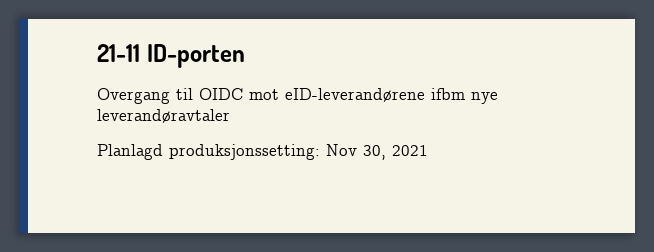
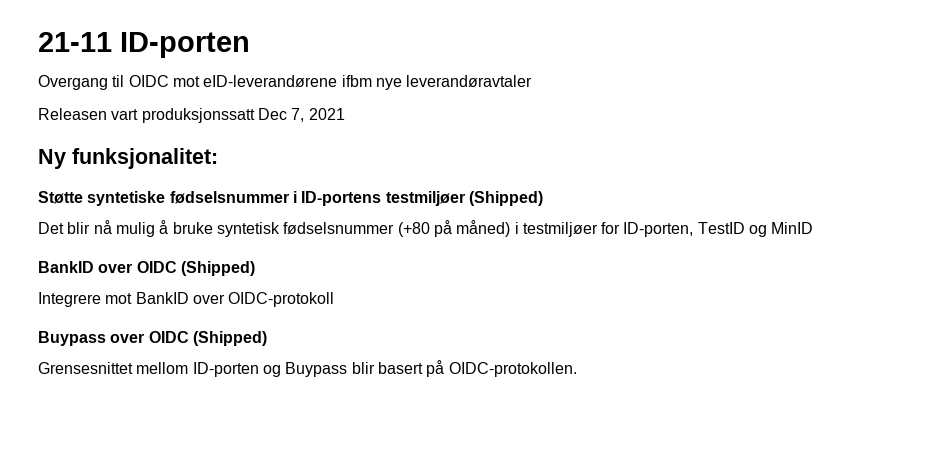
- Planlagd produksjonssetting: Nov 30, 2021
+ Releasen vart produksjonssatt Dec 7, 2021
+ Ny funksjonalitet:
+ Støtte syntetiske fødselsnummer i ID-portens testmiljøer (Shipped)
+ Det blir nå mulig å bruke syntetisk fødselsnummer (+80 på måned) i testmiljøer for ID-porten, TestID og MinID
+ BankID over OIDC (Shipped)
+ Integrere mot BankID over OIDC-protokoll
+ Buypass over OIDC (Shipped)
+ Grensesnittet mellom ID-porten og Buypass blir basert på OIDC-protokollen.

